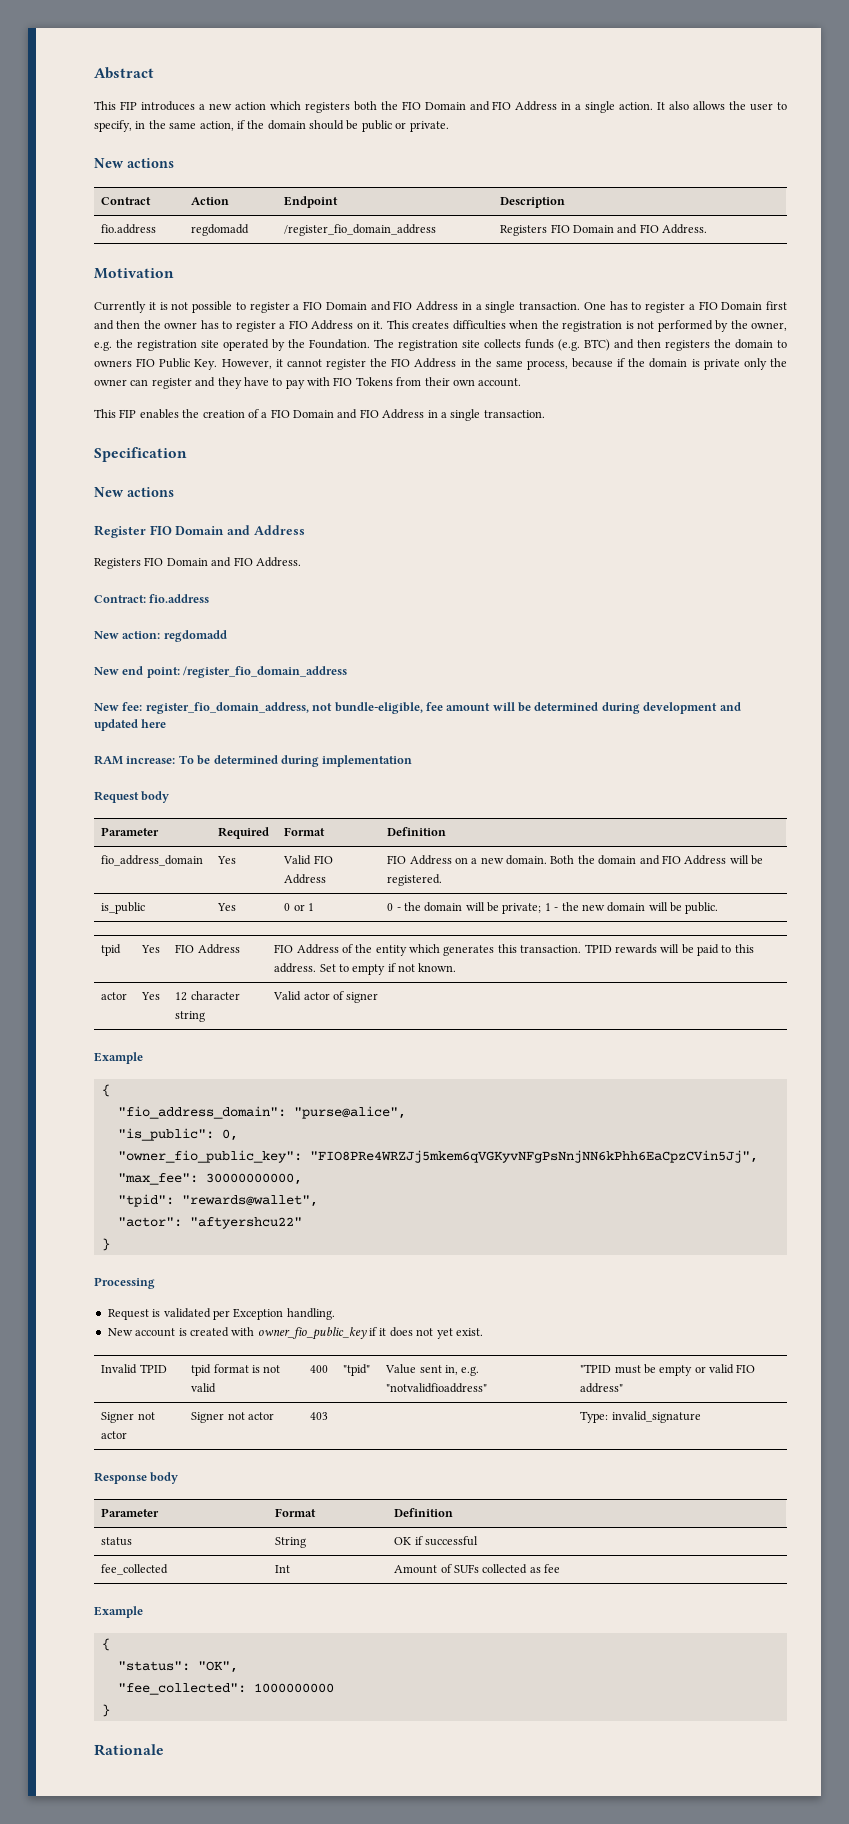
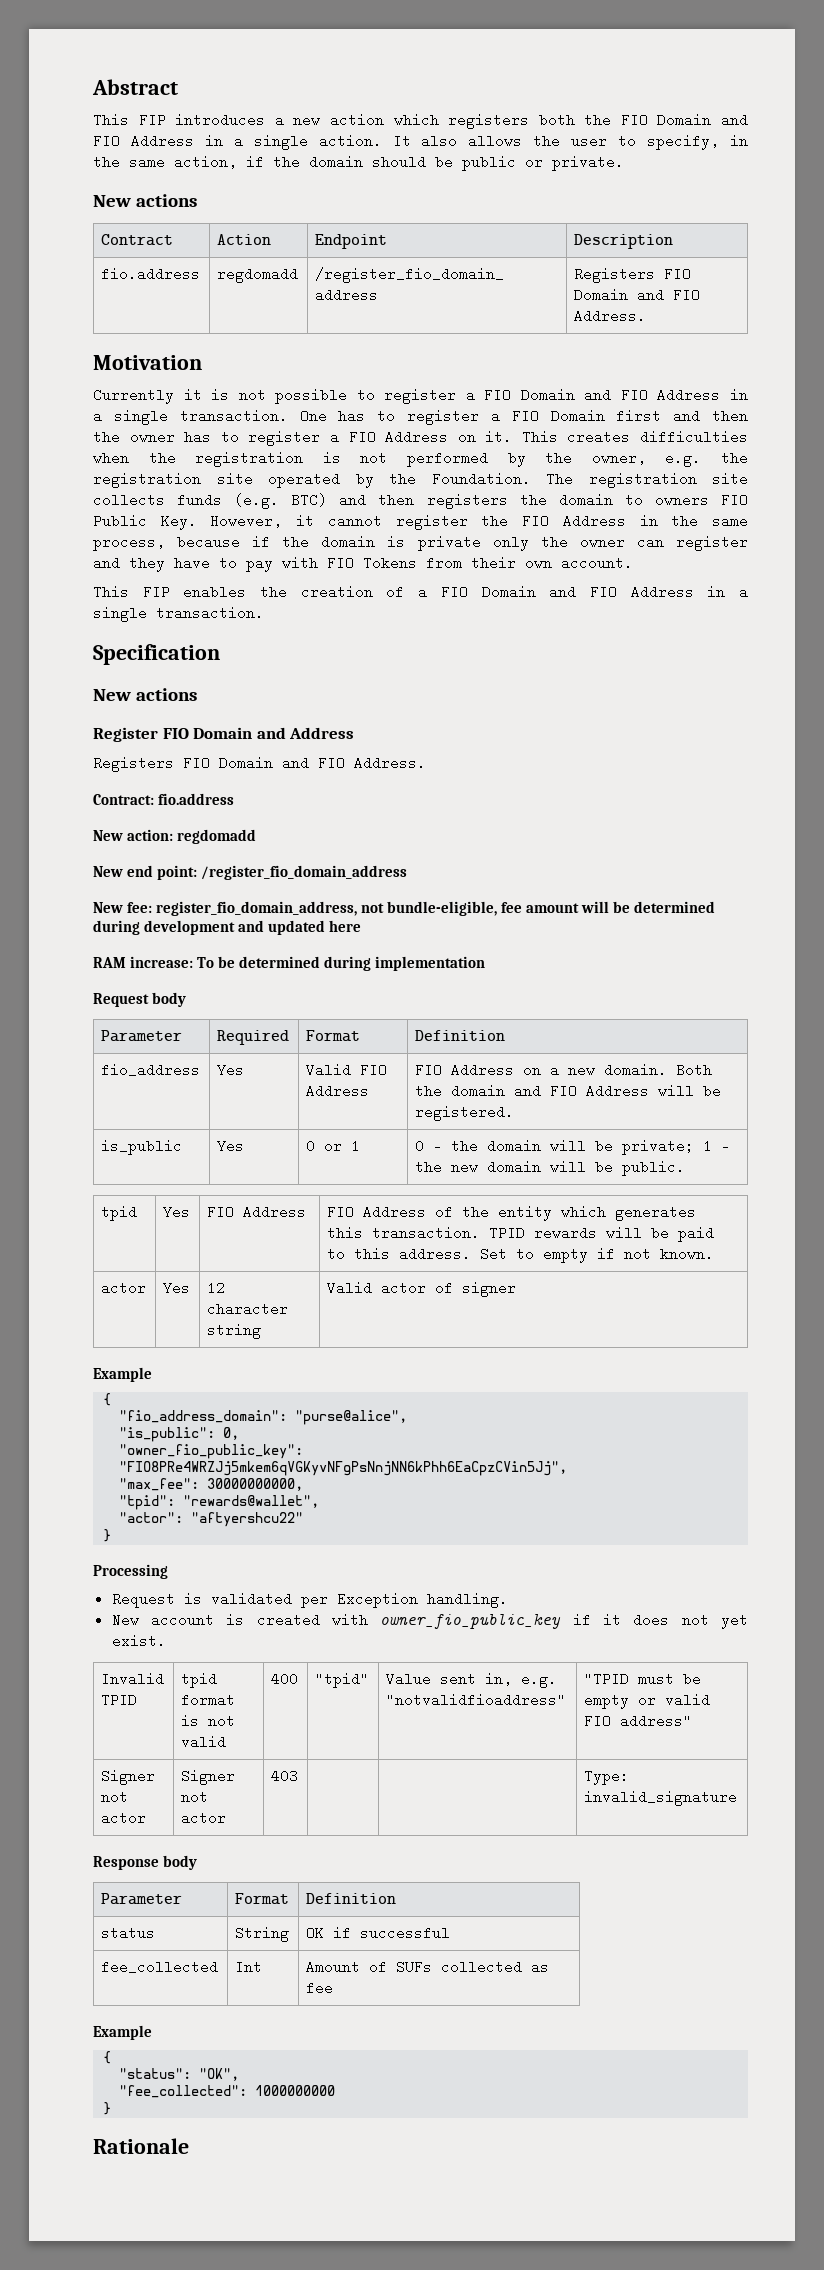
- fio_address_domain | Yes | Valid FIO Address | FIO Address on a new domain. Both the domain and FIO Address will be registered.
+ fio_address | Yes | Valid FIO Address | FIO Address on a new domain. Both the domain and FIO Address will be registered.

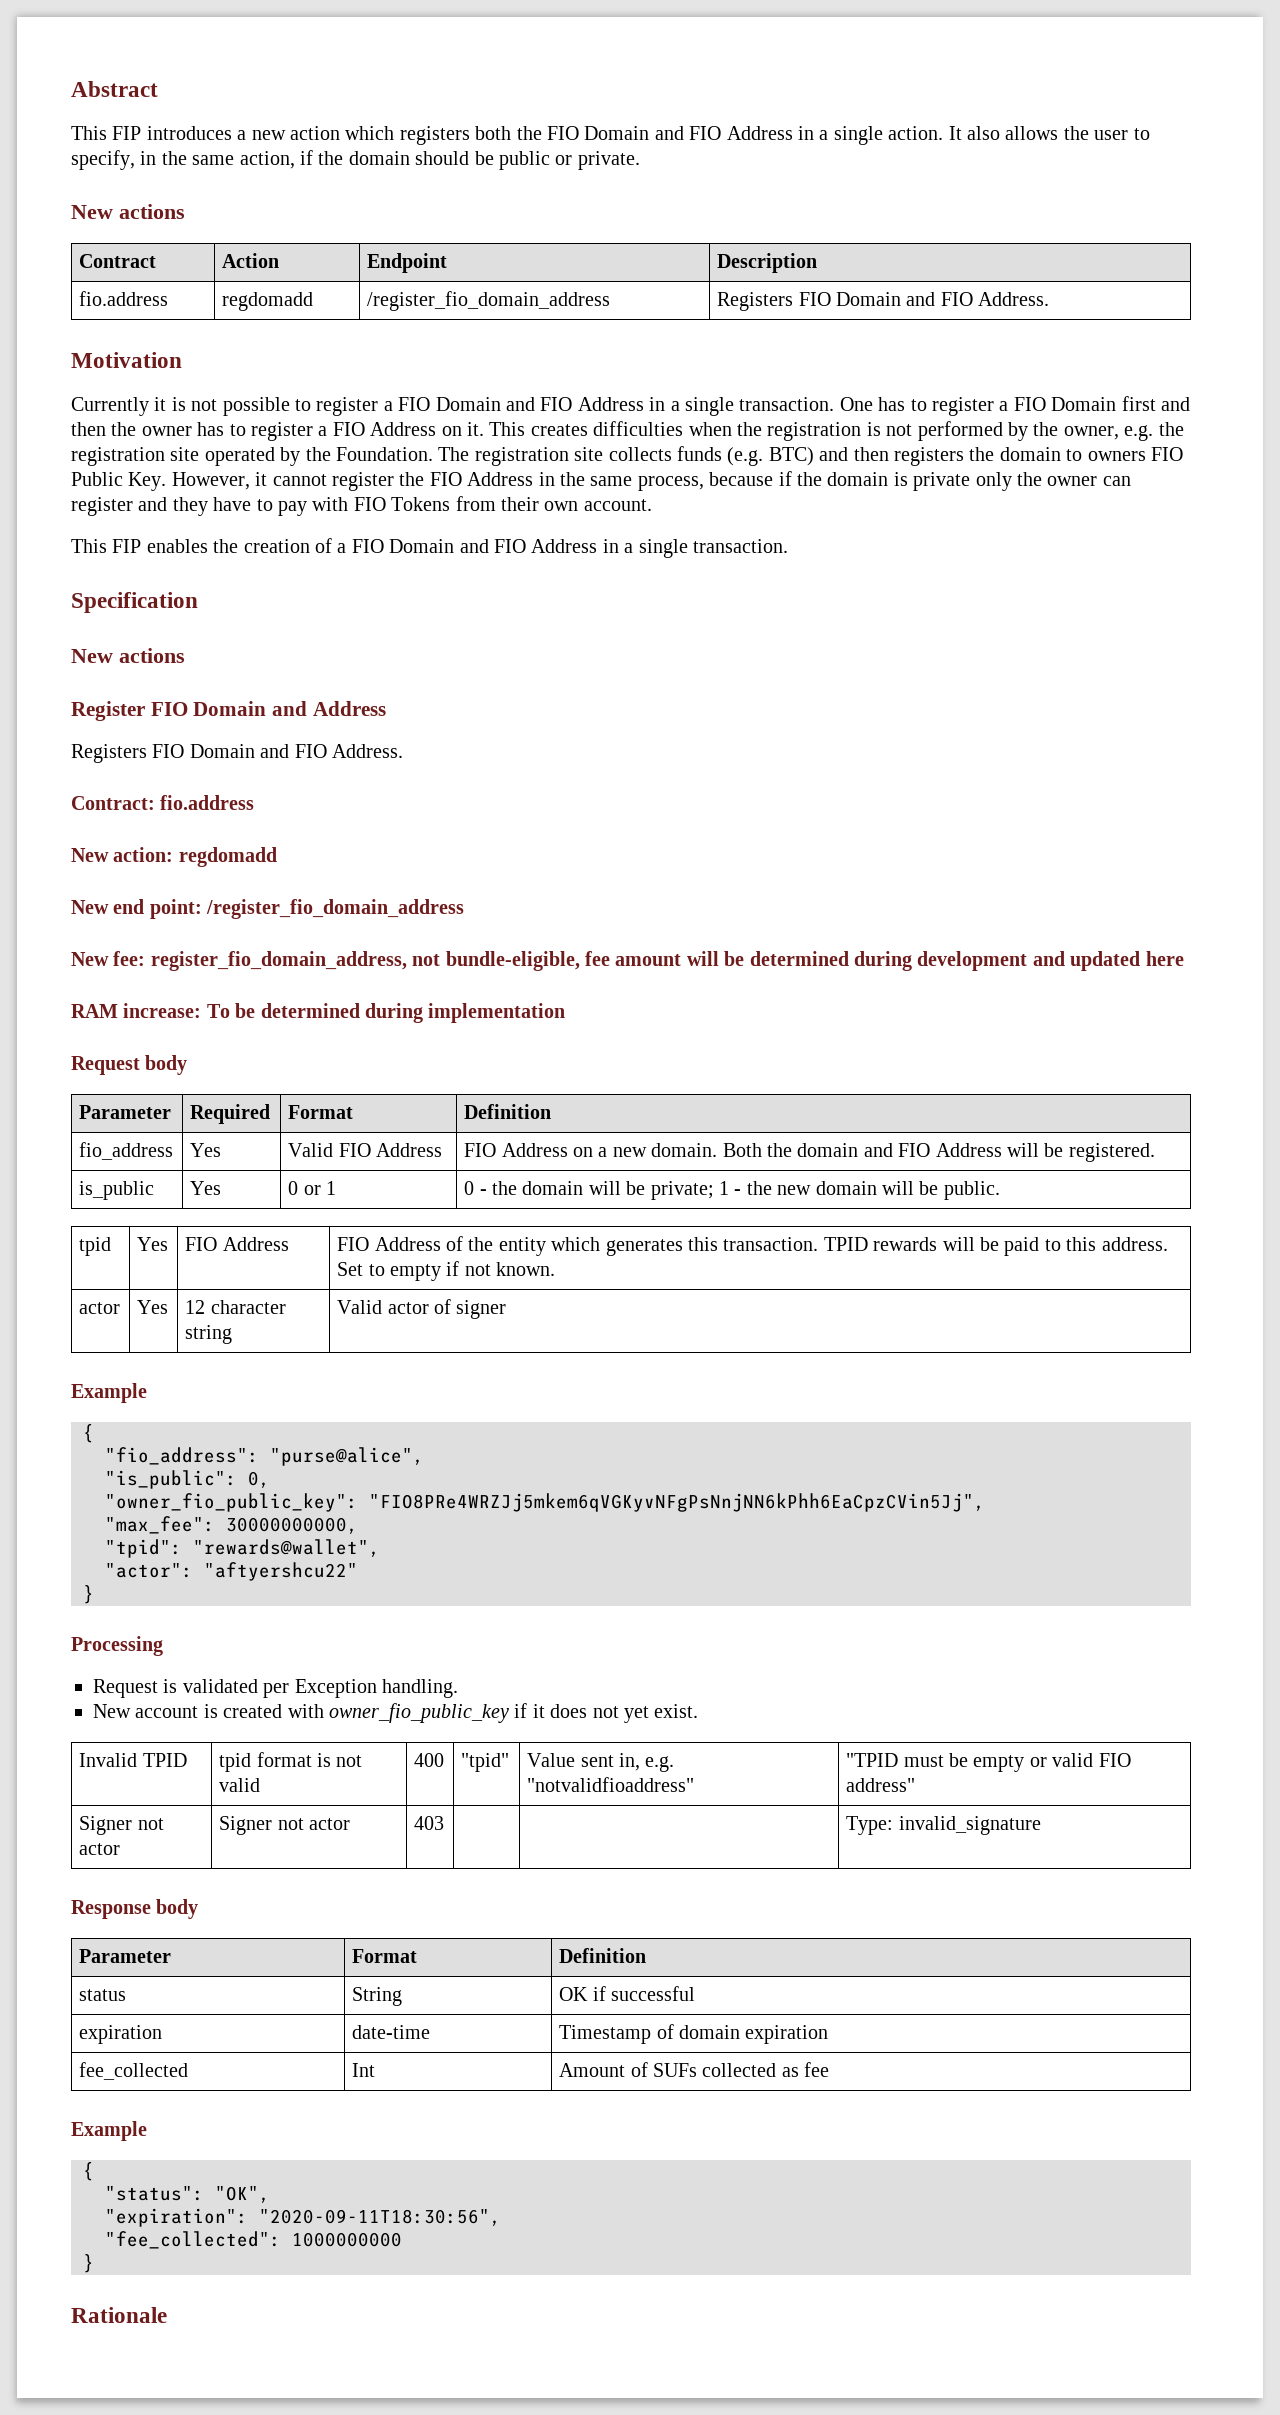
- "fio_address_domain": "purse@alice",
+ "fio_address": "purse@alice",
+ expiration | date-time | Timestamp of domain expiration
+ "expiration": "2020-09-11T18:30:56",

